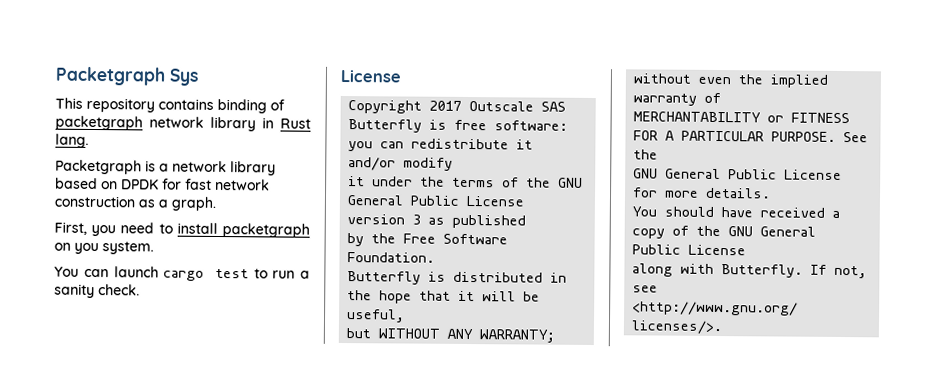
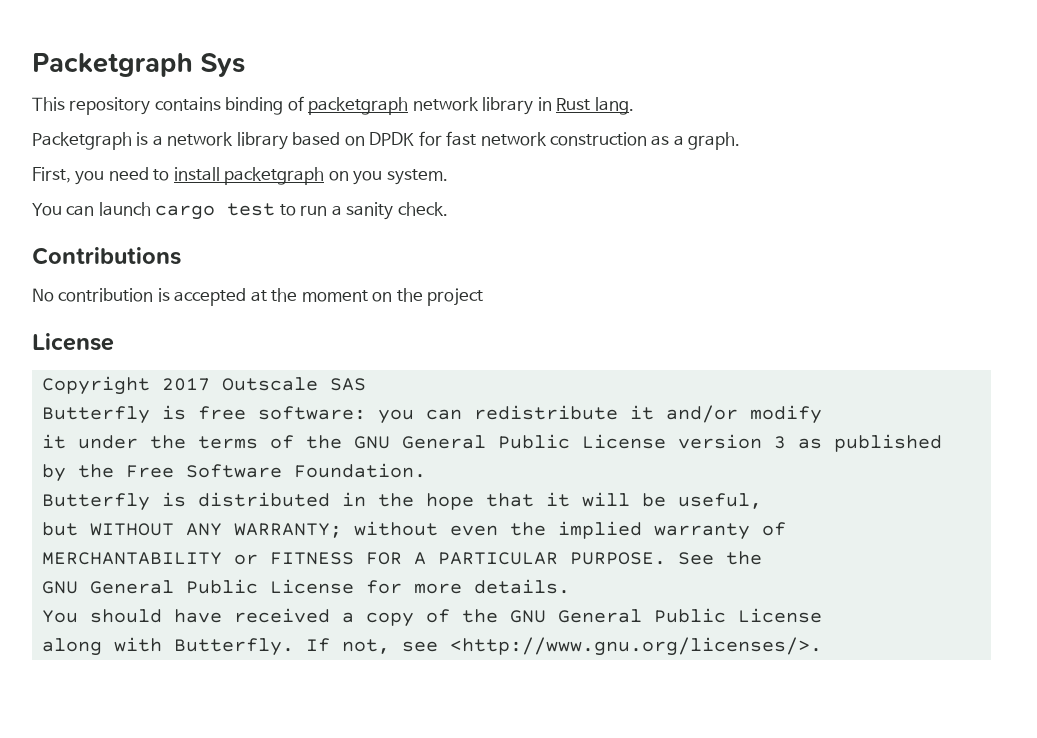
+ Contributions
+ No contribution is accepted at the moment on the project

